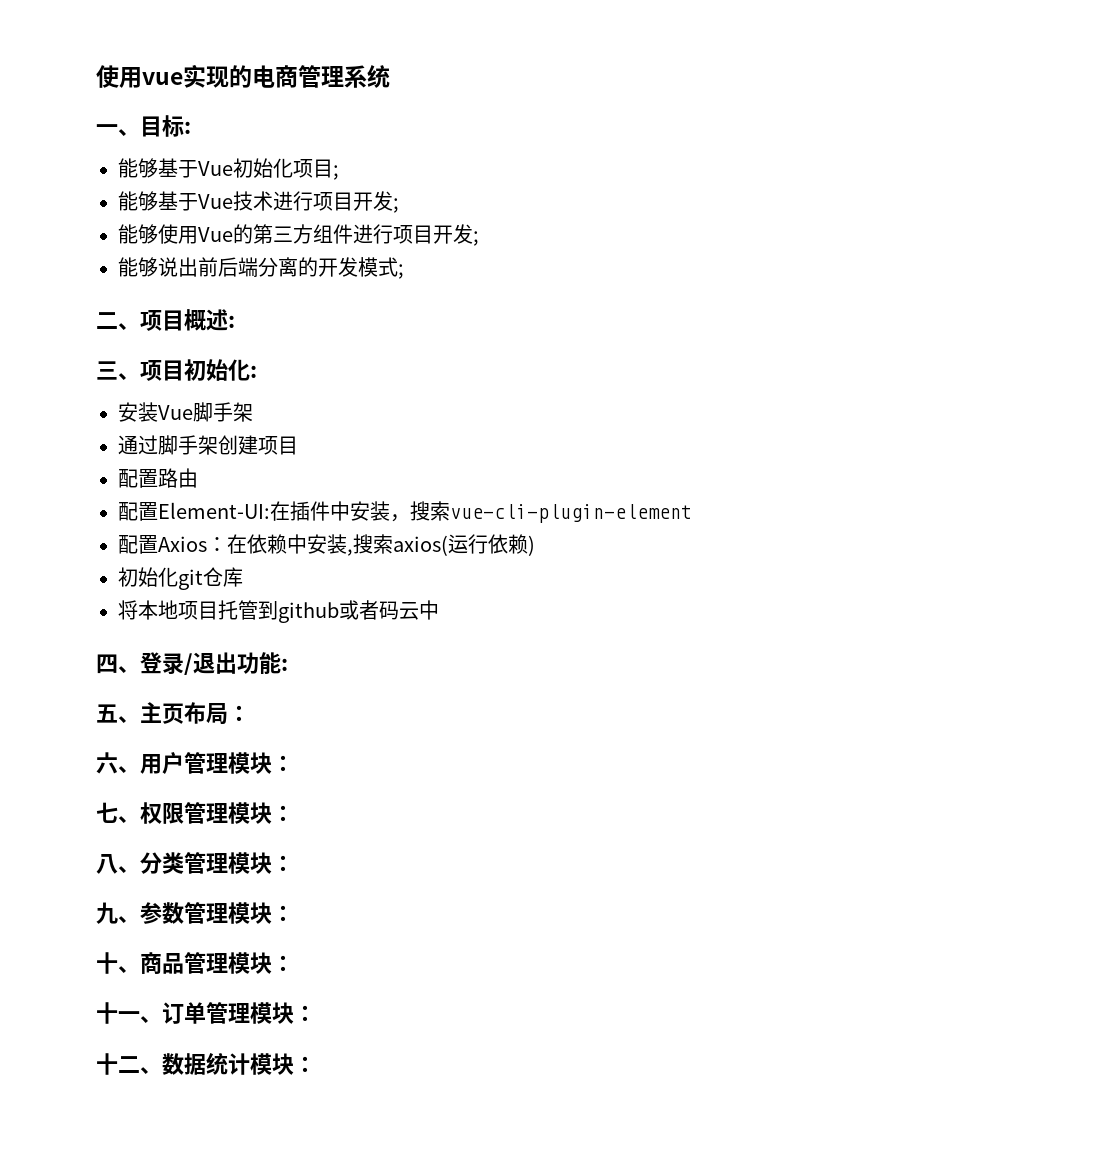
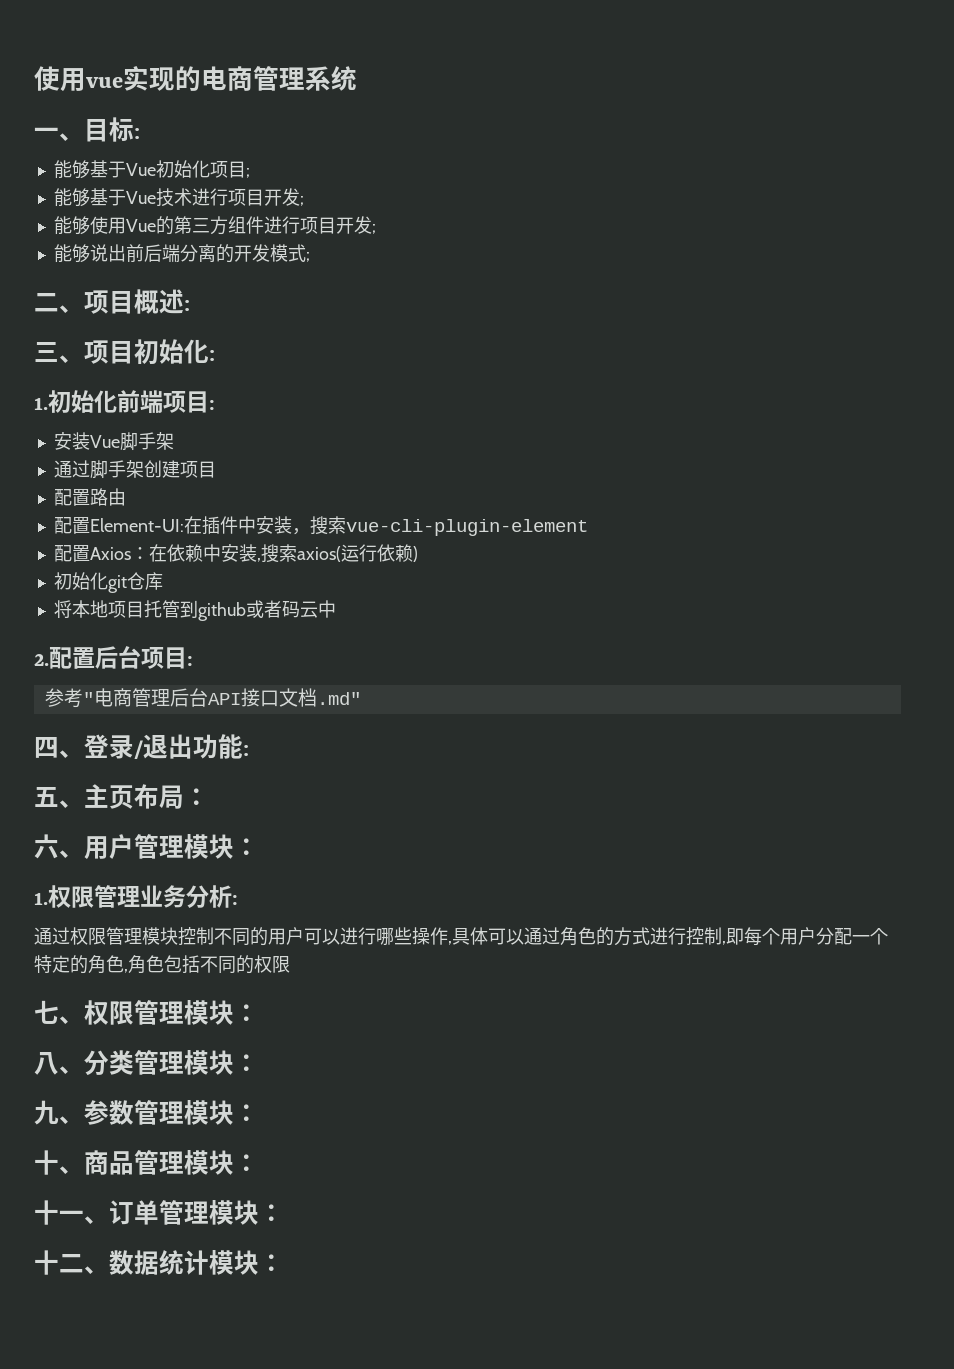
+ 1.初始化前端项目:
+ 2.配置后台项目:
+ 参考"电商管理后台API接口文档.md"
+ 1.权限管理业务分析:
+ 通过权限管理模块控制不同的用户可以进行哪些操作,具体可以通过角色的方式进行控制,即每个用户分配一个特定的角色,角色包括不同的权限

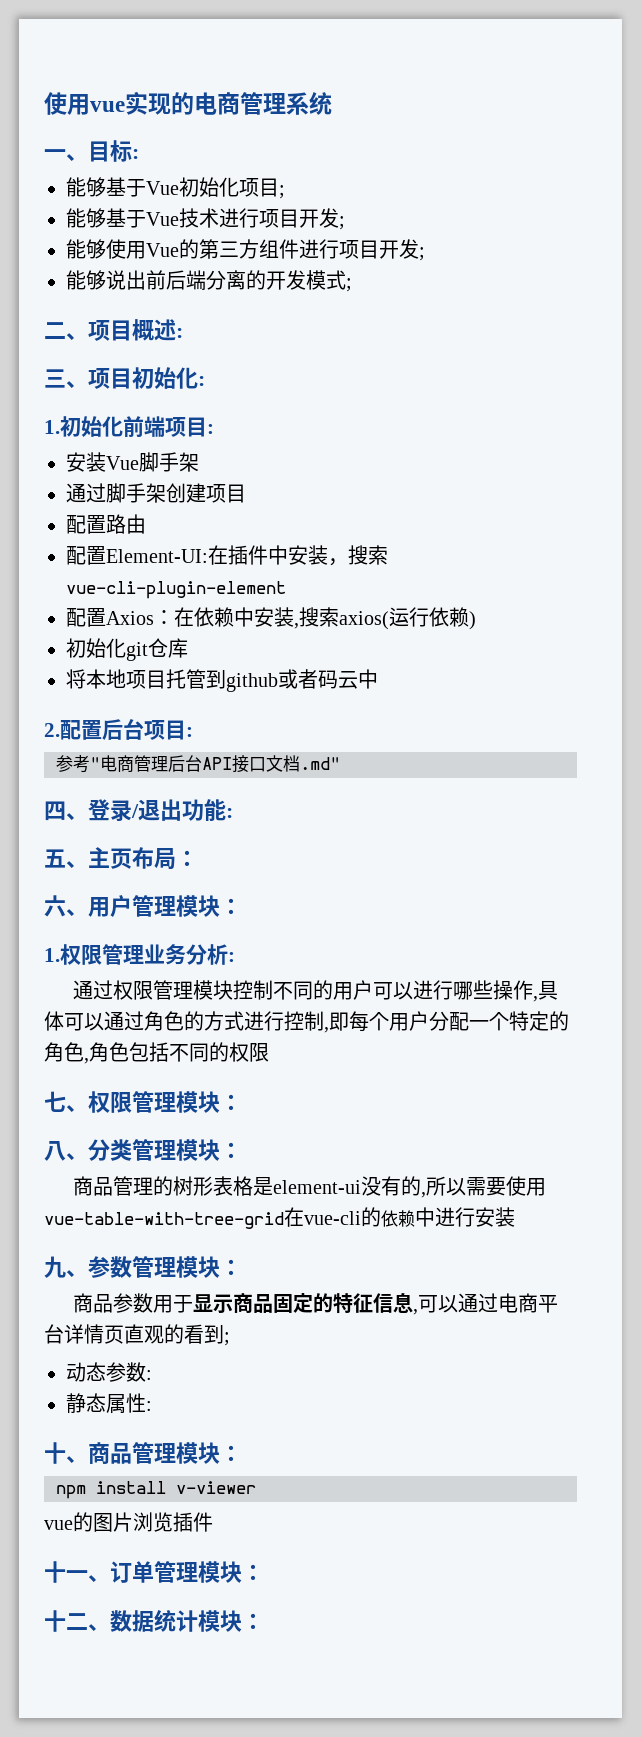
+ 商品管理的树形表格是element-ui没有的,所以需要使用vue-table-with-tree-grid在vue-cli的依赖中进行安装
+ 商品参数用于显示商品固定的特征信息,可以通过电商平台详情页直观的看到;
+ 动态参数:
+ 静态属性:
+ npm install v-viewer
+ vue的图片浏览插件

